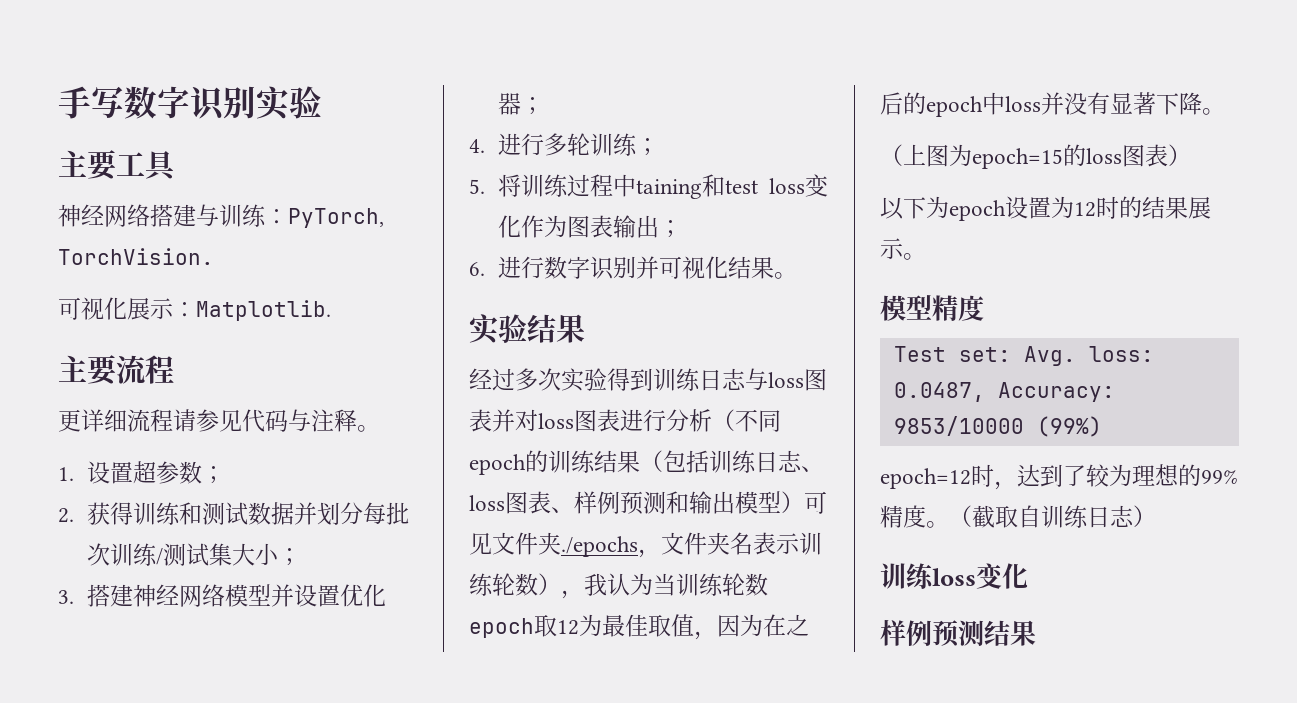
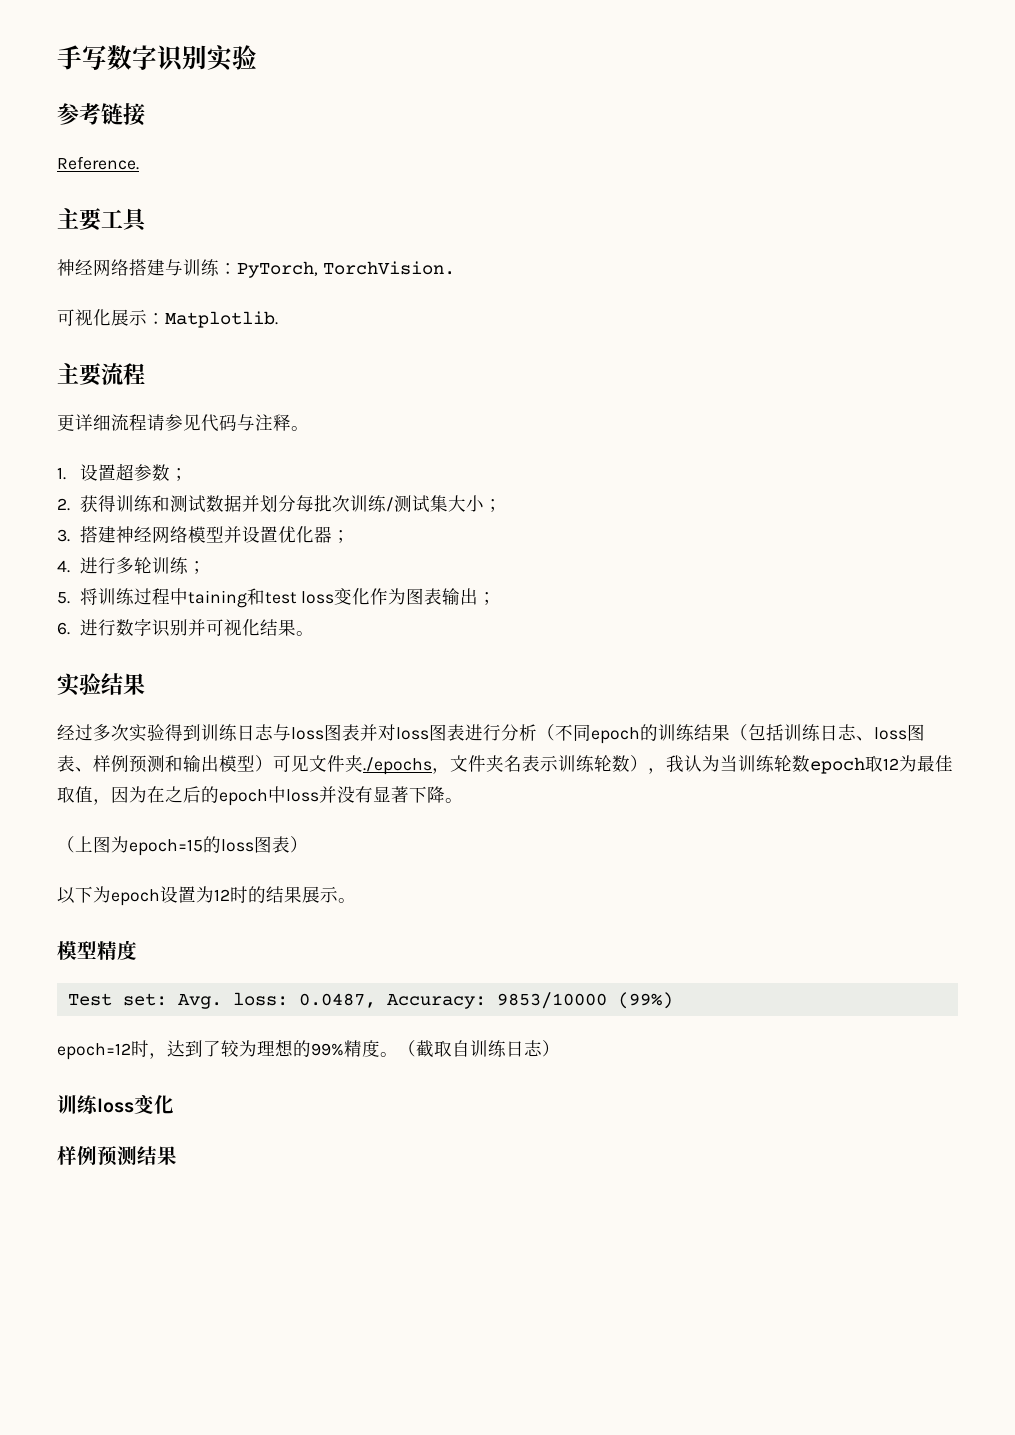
+ 参考链接
+ Reference.

